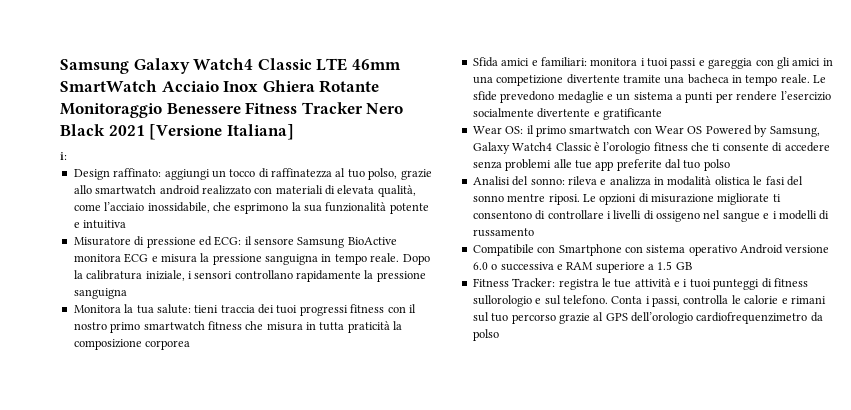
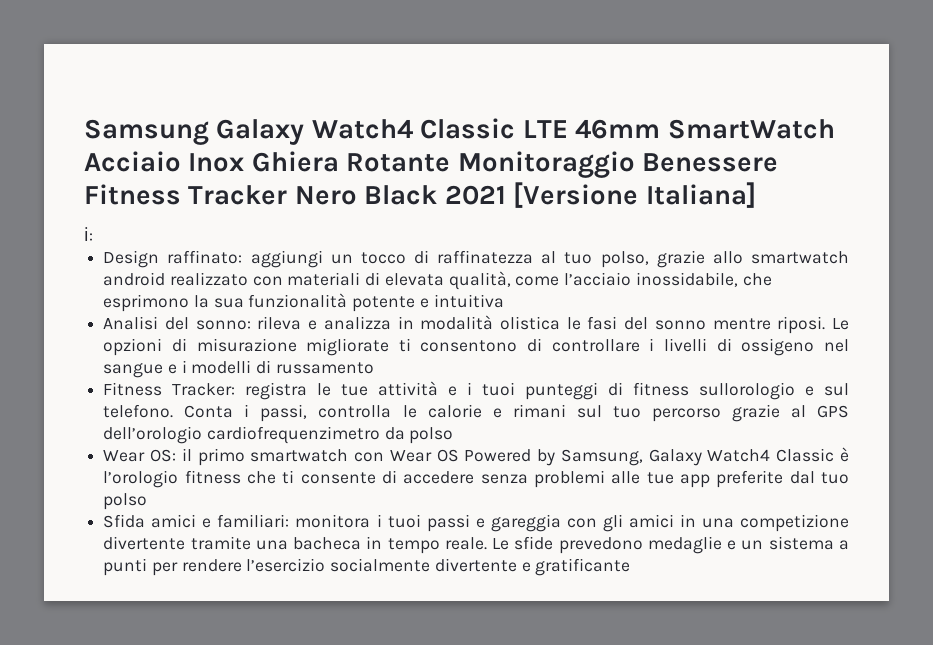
- Misuratore di pressione ed ECG: il sensore Samsung BioActive monitora ECG e misura la pressione sanguigna in tempo reale. Dopo la calibratura iniziale, i sensori controllano rapidamente la pressione sanguigna
- Monitora la tua salute: tieni traccia dei tuoi progressi fitness con il nostro primo smartwatch fitness che misura in tutta praticità la composizione corporea
+ Analisi del sonno: rileva e analizza in modalità olistica le fasi del sonno mentre riposi. Le opzioni di misurazione migliorate ti consentono di controllare i livelli di ossigeno nel sangue e i modelli di russamento
+ Fitness Tracker: registra le tue attività e i tuoi punteggi di fitness sullorologio e sul telefono. Conta i passi, controlla le calorie e rimani sul tuo percorso grazie al GPS dell’orologio cardiofrequenzimetro da polso
+ Wear OS: il primo smartwatch con Wear OS Powered by Samsung, Galaxy Watch4 Classic è l’orologio fitness che ti consente di accedere senza problemi alle tue app preferite dal tuo polso
- Wear OS: il primo smartwatch con Wear OS Powered by Samsung, Galaxy Watch4 Classic è l’orologio fitness che ti consente di accedere senza problemi alle tue app preferite dal tuo polso
- Analisi del sonno: rileva e analizza in modalità olistica le fasi del sonno mentre riposi. Le opzioni di misurazione migliorate ti consentono di controllare i livelli di ossigeno nel sangue e i modelli di russamento
- Compatibile con Smartphone con sistema operativo Android versione 6.0 o successiva e RAM superiore a 1.5 GB
- Fitness Tracker: registra le tue attività e i tuoi punteggi di fitness sullorologio e sul telefono. Conta i passi, controlla le calorie e rimani sul tuo percorso grazie al GPS dell’orologio cardiofrequenzimetro da polso

